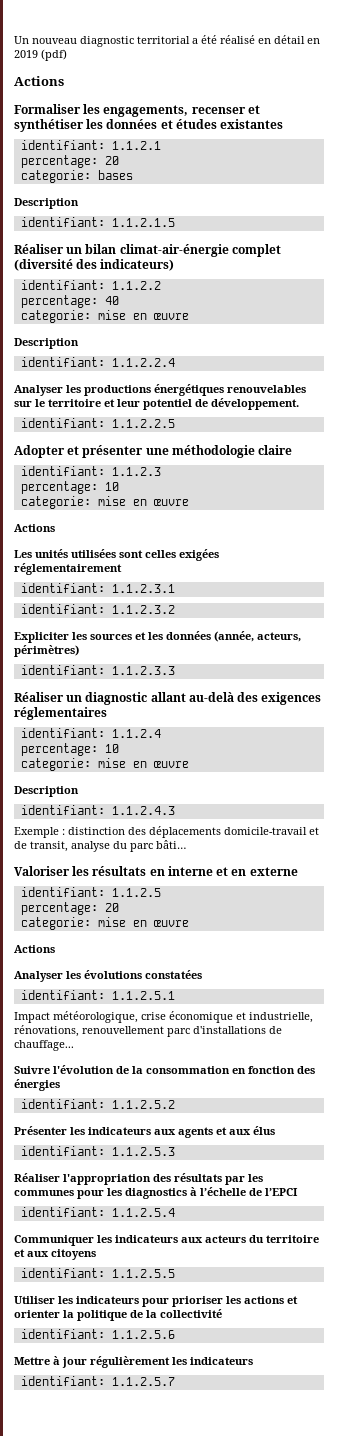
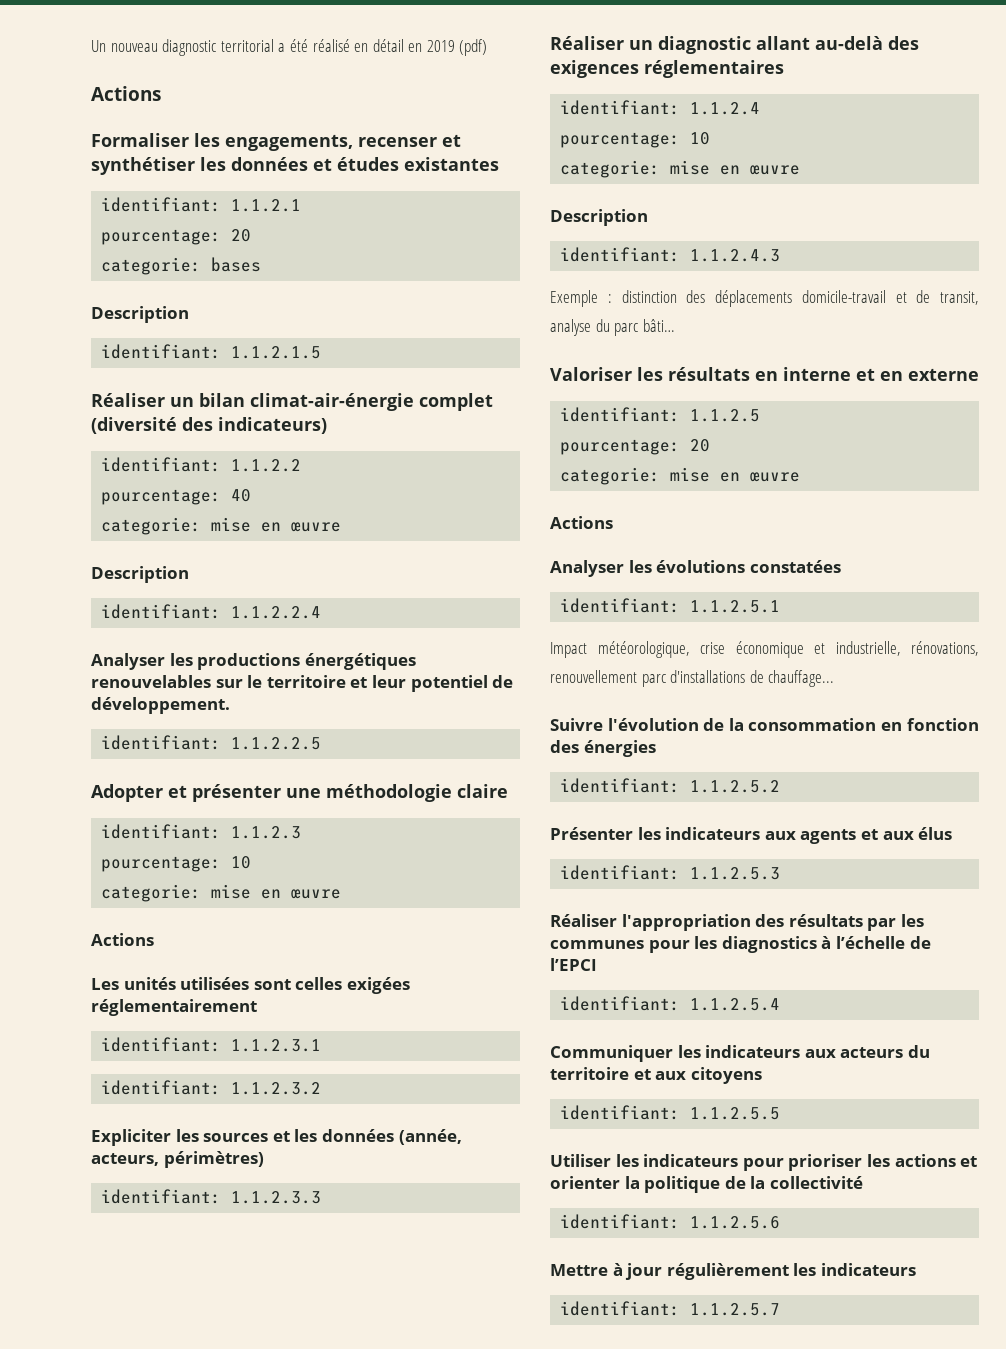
  identifiant: 1.1.2.1
- percentage: 20
+ pourcentage: 20
- percentage: 40
+ pourcentage: 40
  identifiant: 1.1.2.3
- percentage: 10
+ pourcentage: 10
  identifiant: 1.1.2.4
- percentage: 10
+ pourcentage: 10
  identifiant: 1.1.2.5
- percentage: 20
+ pourcentage: 20

